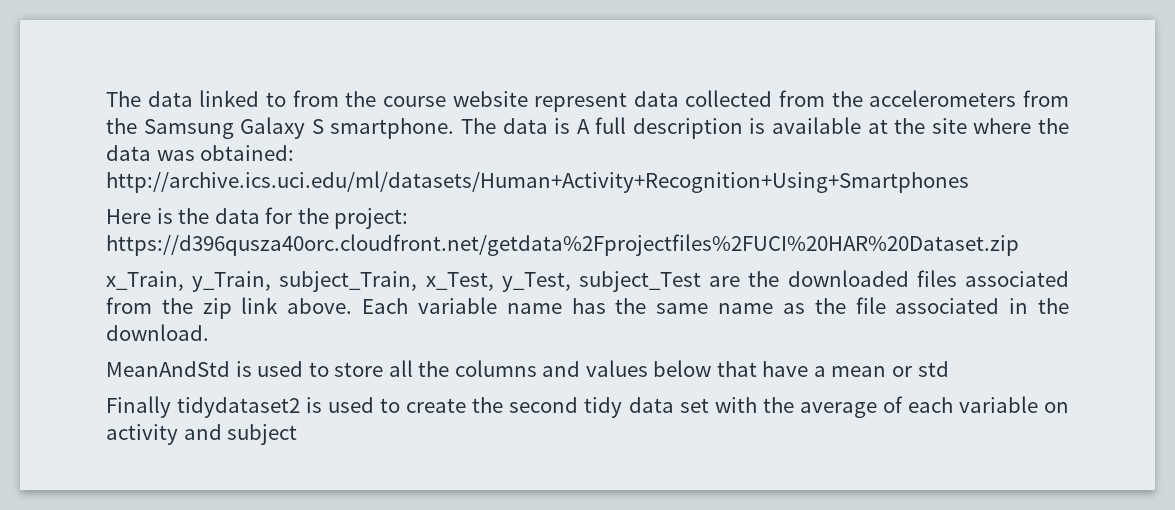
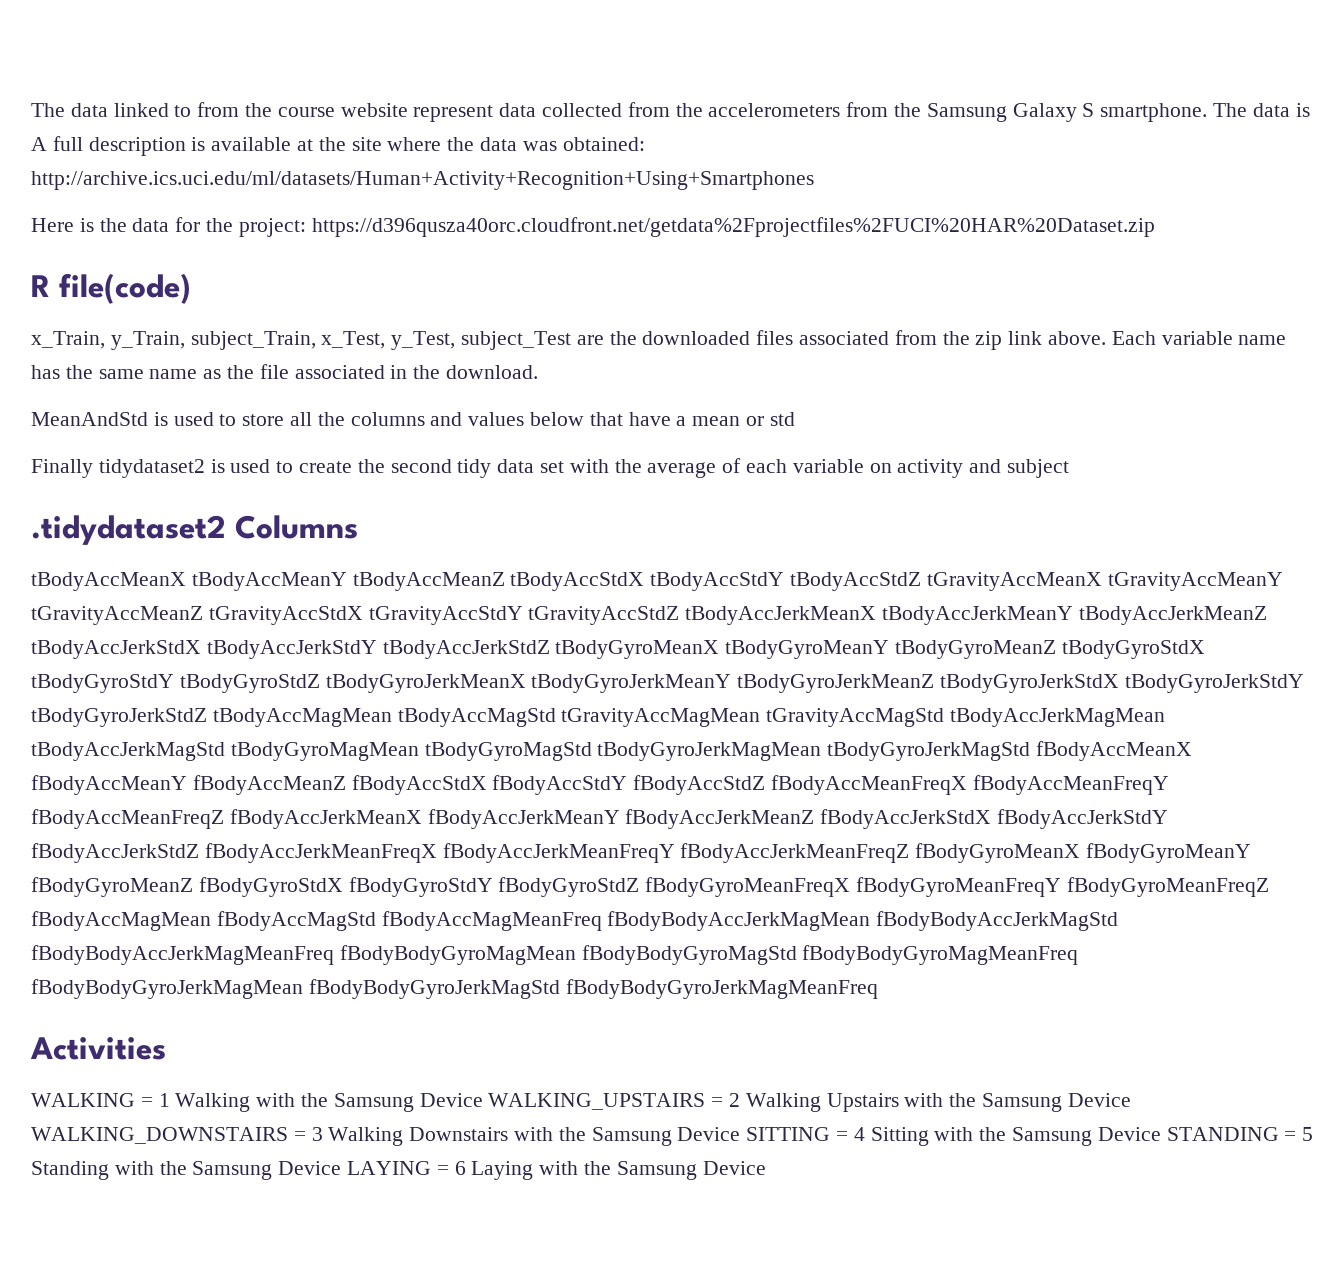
+ R file(code)
+ .tidydataset2 Columns
+ tBodyAccMeanX tBodyAccMeanY tBodyAccMeanZ tBodyAccStdX tBodyAccStdY tBodyAccStdZ tGravityAccMeanX tGravityAccMeanY tGravityAccMeanZ tGravityAccStdX tGravityAccStdY tGravityAccStdZ tBodyAccJerkMeanX tBodyAccJerkMeanY tBodyAccJerkMeanZ tBodyAccJerkStdX tBodyAccJerkStdY tBodyAccJerkStdZ tBodyGyroMeanX tBodyGyroMeanY tBodyGyroMeanZ tBodyGyroStdX tBodyGyroStdY tBodyGyroStdZ tBodyGyroJerkMeanX tBodyGyroJerkMeanY tBodyGyroJerkMeanZ tBodyGyroJerkStdX tBodyGyroJerkStdY tBodyGyroJerkStdZ tBodyAccMagMean tBodyAccMagStd tGravityAccMagMean tGravityAccMagStd tBodyAccJerkMagMean tBodyAccJerkMagStd tBodyGyroMagMean tBodyGyroMagStd tBodyGyroJerkMagMean tBodyGyroJerkMagStd fBodyAccMeanX fBodyAccMeanY fBodyAccMeanZ fBodyAccStdX fBodyAccStdY fBodyAccStdZ fBodyAccMeanFreqX fBodyAccMeanFreqY fBodyAccMeanFreqZ fBodyAccJerkMeanX fBodyAccJerkMeanY fBodyAccJerkMeanZ fBodyAccJerkStdX fBodyAccJerkStdY fBodyAccJerkStdZ fBodyAccJerkMeanFreqX fBodyAccJerkMeanFreqY fBodyAccJerkMeanFreqZ fBodyGyroMeanX fBodyGyroMeanY fBodyGyroMeanZ fBodyGyroStdX fBodyGyroStdY fBodyGyroStdZ fBodyGyroMeanFreqX fBodyGyroMeanFreqY fBodyGyroMeanFreqZ fBodyAccMagMean fBodyAccMagStd fBodyAccMagMeanFreq fBodyBodyAccJerkMagMean fBodyBodyAccJerkMagStd fBodyBodyAccJerkMagMeanFreq fBodyBodyGyroMagMean fBodyBodyGyroMagStd fBodyBodyGyroMagMeanFreq fBodyBodyGyroJerkMagMean fBodyBodyGyroJerkMagStd fBodyBodyGyroJerkMagMeanFreq
+ Activities
+ WALKING = 1 Walking with the Samsung Device WALKING_UPSTAIRS = 2 Walking Upstairs with the Samsung Device WALKING_DOWNSTAIRS = 3 Walking Downstairs with the Samsung Device SITTING = 4 Sitting with the Samsung Device STANDING = 5 Standing with the Samsung Device LAYING = 6 Laying with the Samsung Device

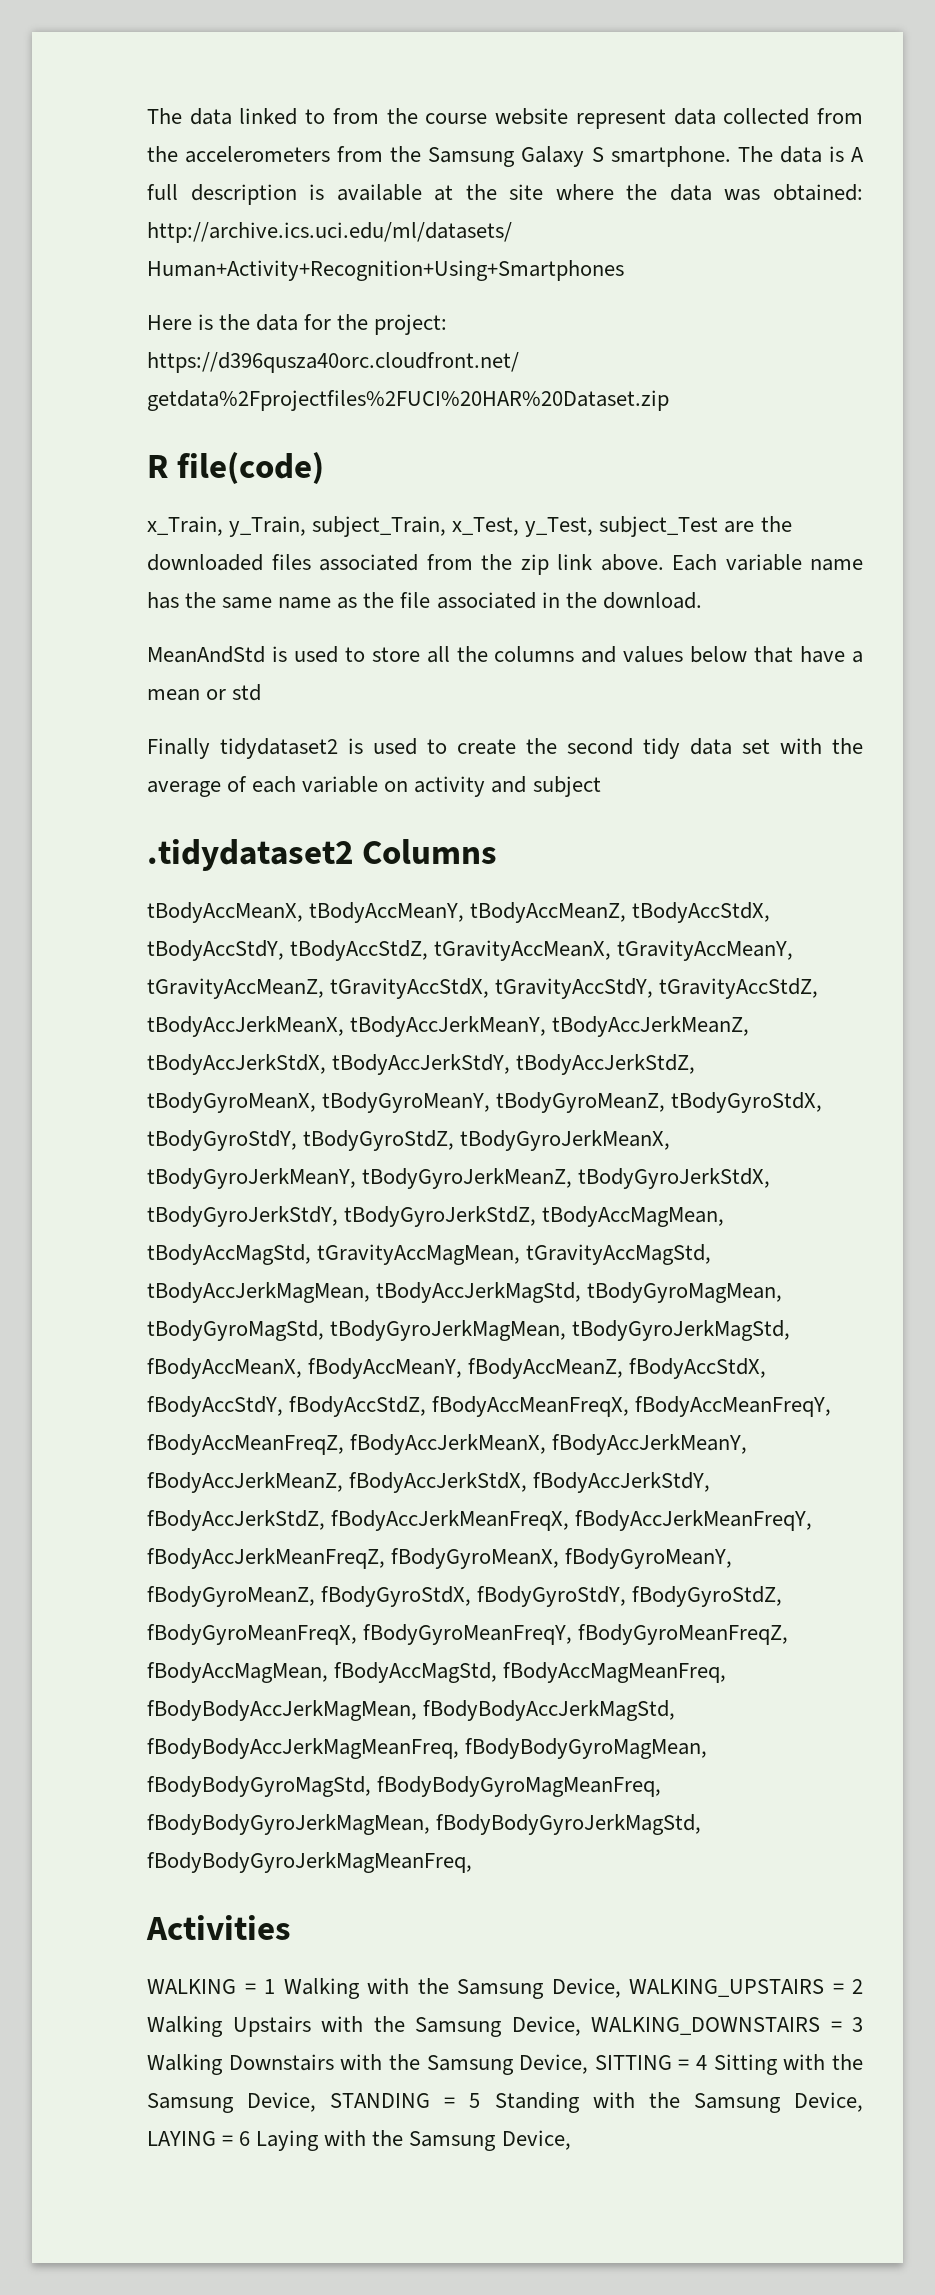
- tBodyAccMeanX tBodyAccMeanY tBodyAccMeanZ tBodyAccStdX tBodyAccStdY tBodyAccStdZ tGravityAccMeanX tGravityAccMeanY tGravityAccMeanZ tGravityAccStdX tGravityAccStdY tGravityAccStdZ tBodyAccJerkMeanX tBodyAccJerkMeanY tBodyAccJerkMeanZ tBodyAccJerkStdX tBodyAccJerkStdY tBodyAccJerkStdZ tBodyGyroMeanX tBodyGyroMeanY tBodyGyroMeanZ tBodyGyroStdX tBodyGyroStdY tBodyGyroStdZ tBodyGyroJerkMeanX tBodyGyroJerkMeanY tBodyGyroJerkMeanZ tBodyGyroJerkStdX tBodyGyroJerkStdY tBodyGyroJerkStdZ tBodyAccMagMean tBodyAccMagStd tGravityAccMagMean tGravityAccMagStd tBodyAccJerkMagMean tBodyAccJerkMagStd tBodyGyroMagMean tBodyGyroMagStd tBodyGyroJerkMagMean tBodyGyroJerkMagStd fBodyAccMeanX fBodyAccMeanY fBodyAccMeanZ fBodyAccStdX fBodyAccStdY fBodyAccStdZ fBodyAccMeanFreqX fBodyAccMeanFreqY fBodyAccMeanFreqZ fBodyAccJerkMeanX fBodyAccJerkMeanY fBodyAccJerkMeanZ fBodyAccJerkStdX fBodyAccJerkStdY fBodyAccJerkStdZ fBodyAccJerkMeanFreqX fBodyAccJerkMeanFreqY fBodyAccJerkMeanFreqZ fBodyGyroMeanX fBodyGyroMeanY fBodyGyroMeanZ fBodyGyroStdX fBodyGyroStdY fBodyGyroStdZ fBodyGyroMeanFreqX fBodyGyroMeanFreqY fBodyGyroMeanFreqZ fBodyAccMagMean fBodyAccMagStd fBodyAccMagMeanFreq fBodyBodyAccJerkMagMean fBodyBodyAccJerkMagStd fBodyBodyAccJerkMagMeanFreq fBodyBodyGyroMagMean fBodyBodyGyroMagStd fBodyBodyGyroMagMeanFreq fBodyBodyGyroJerkMagMean fBodyBodyGyroJerkMagStd fBodyBodyGyroJerkMagMeanFreq
+ tBodyAccMeanX, tBodyAccMeanY, tBodyAccMeanZ, tBodyAccStdX, tBodyAccStdY, tBodyAccStdZ, tGravityAccMeanX, tGravityAccMeanY, tGravityAccMeanZ, tGravityAccStdX, tGravityAccStdY, tGravityAccStdZ, tBodyAccJerkMeanX, tBodyAccJerkMeanY, tBodyAccJerkMeanZ, tBodyAccJerkStdX, tBodyAccJerkStdY, tBodyAccJerkStdZ, tBodyGyroMeanX, tBodyGyroMeanY, tBodyGyroMeanZ, tBodyGyroStdX, tBodyGyroStdY, tBodyGyroStdZ, tBodyGyroJerkMeanX, tBodyGyroJerkMeanY, tBodyGyroJerkMeanZ, tBodyGyroJerkStdX, tBodyGyroJerkStdY, tBodyGyroJerkStdZ, tBodyAccMagMean, tBodyAccMagStd, tGravityAccMagMean, tGravityAccMagStd, tBodyAccJerkMagMean, tBodyAccJerkMagStd, tBodyGyroMagMean, tBodyGyroMagStd, tBodyGyroJerkMagMean, tBodyGyroJerkMagStd, fBodyAccMeanX, fBodyAccMeanY, fBodyAccMeanZ, fBodyAccStdX, fBodyAccStdY, fBodyAccStdZ, fBodyAccMeanFreqX, fBodyAccMeanFreqY, fBodyAccMeanFreqZ, fBodyAccJerkMeanX, fBodyAccJerkMeanY, fBodyAccJerkMeanZ, fBodyAccJerkStdX, fBodyAccJerkStdY, fBodyAccJerkStdZ, fBodyAccJerkMeanFreqX, fBodyAccJerkMeanFreqY, fBodyAccJerkMeanFreqZ, fBodyGyroMeanX, fBodyGyroMeanY, fBodyGyroMeanZ, fBodyGyroStdX, fBodyGyroStdY, fBodyGyroStdZ, fBodyGyroMeanFreqX, fBodyGyroMeanFreqY, fBodyGyroMeanFreqZ, fBodyAccMagMean, fBodyAccMagStd, fBodyAccMagMeanFreq, fBodyBodyAccJerkMagMean, fBodyBodyAccJerkMagStd, fBodyBodyAccJerkMagMeanFreq, fBodyBodyGyroMagMean, fBodyBodyGyroMagStd, fBodyBodyGyroMagMeanFreq, fBodyBodyGyroJerkMagMean, fBodyBodyGyroJerkMagStd, fBodyBodyGyroJerkMagMeanFreq,
- WALKING = 1 Walking with the Samsung Device WALKING_UPSTAIRS = 2 Walking Upstairs with the Samsung Device WALKING_DOWNSTAIRS = 3 Walking Downstairs with the Samsung Device SITTING = 4 Sitting with the Samsung Device STANDING = 5 Standing with the Samsung Device LAYING = 6 Laying with the Samsung Device
+ WALKING = 1 Walking with the Samsung Device, WALKING_UPSTAIRS = 2 Walking Upstairs with the Samsung Device, WALKING_DOWNSTAIRS = 3 Walking Downstairs with the Samsung Device, SITTING = 4 Sitting with the Samsung Device, STANDING = 5 Standing with the Samsung Device, LAYING = 6 Laying with the Samsung Device,

